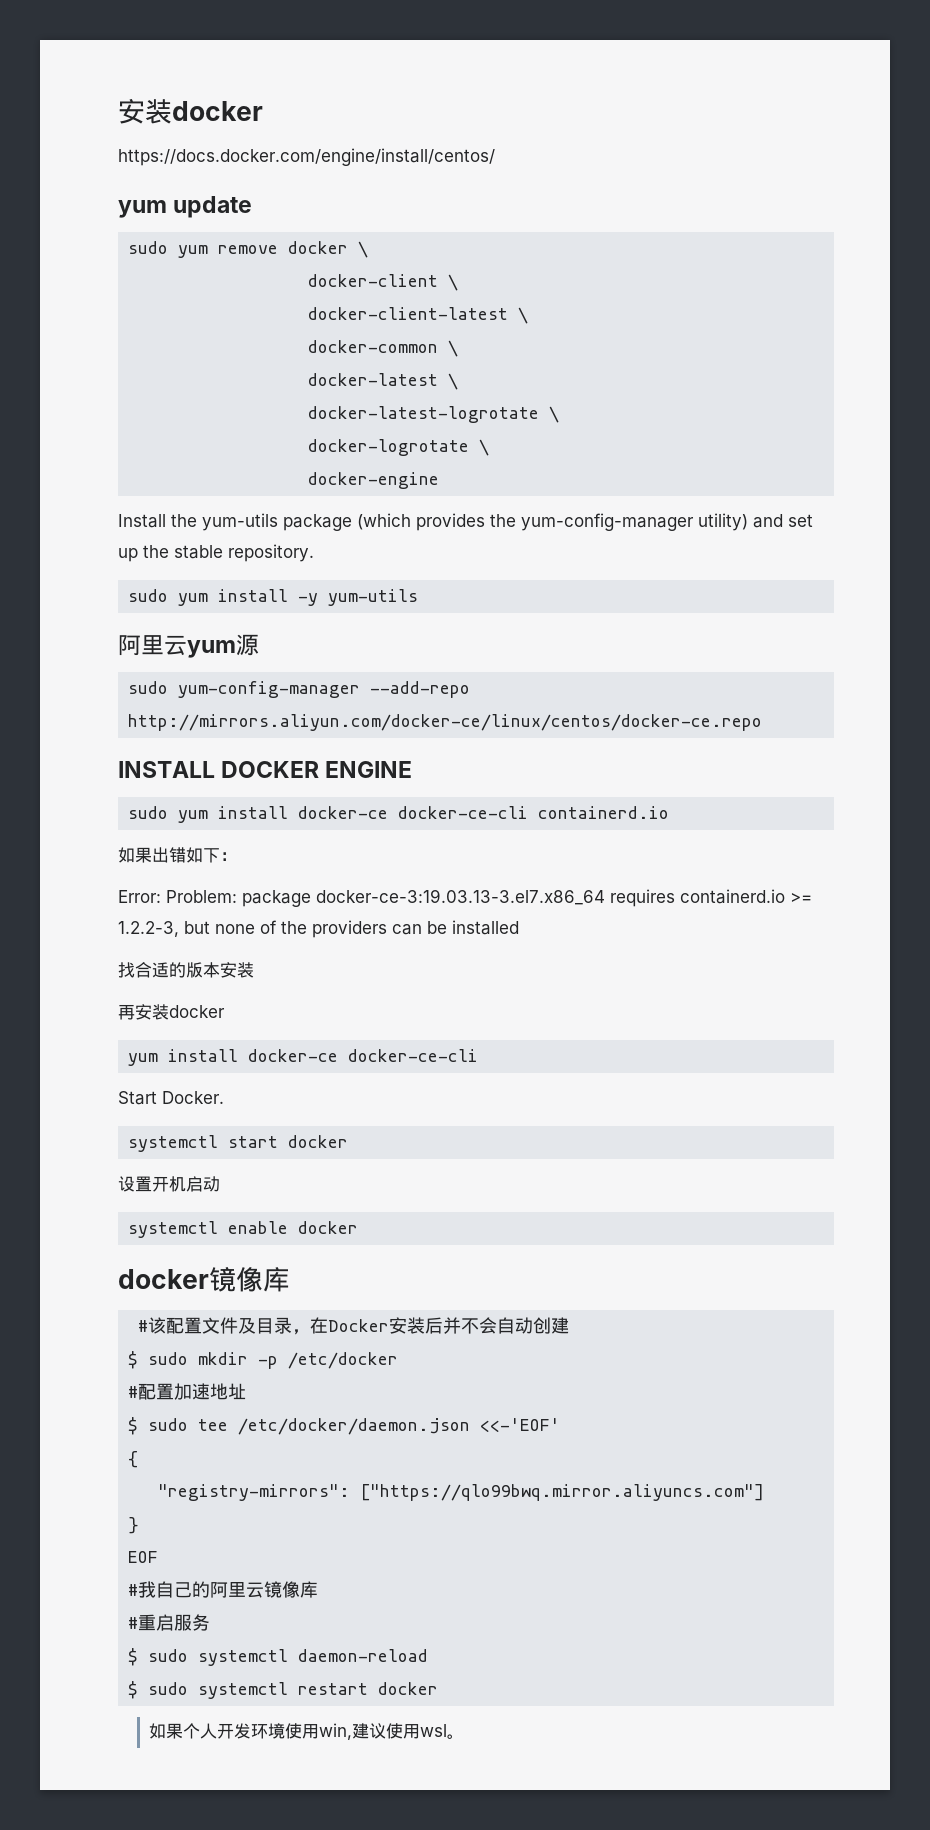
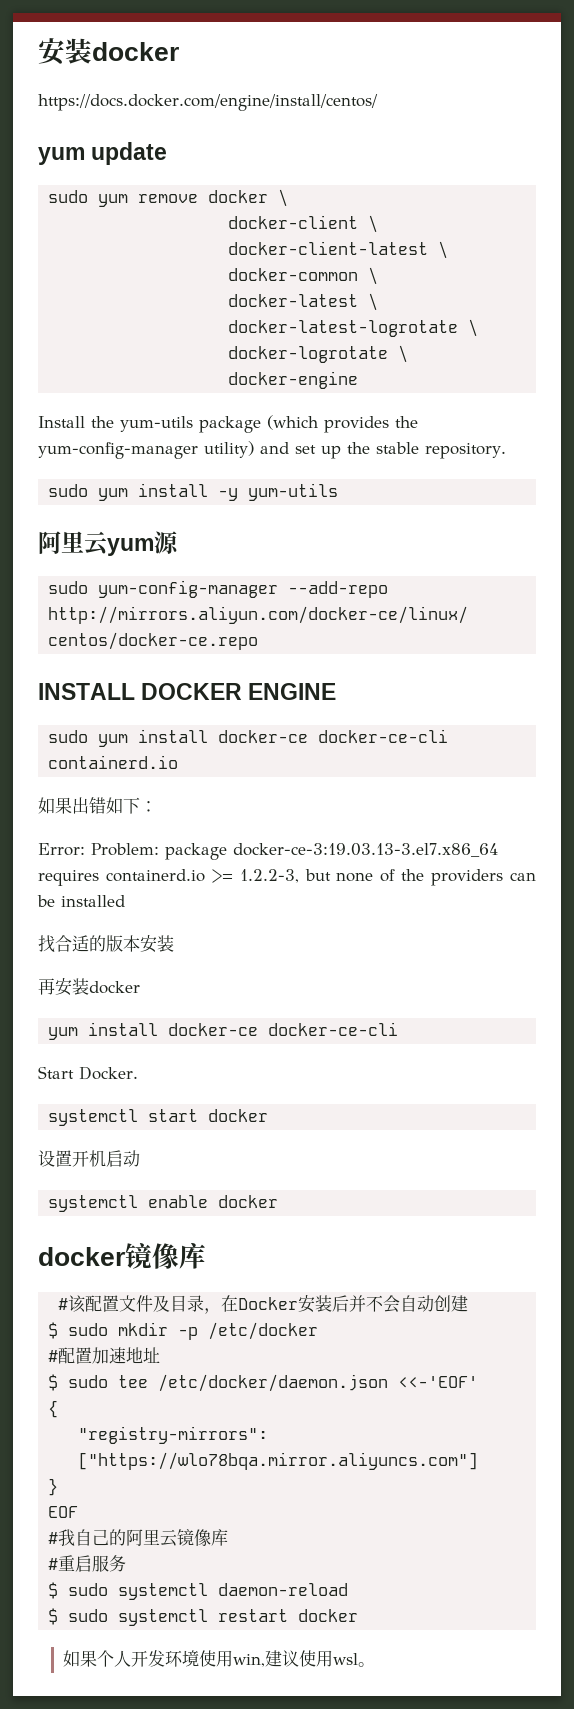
- "registry-mirrors": ["https://qlo99bwq.mirror.aliyuncs.com"]
+ "registry-mirrors": ["https://wlo78bqa.mirror.aliyuncs.com"]

